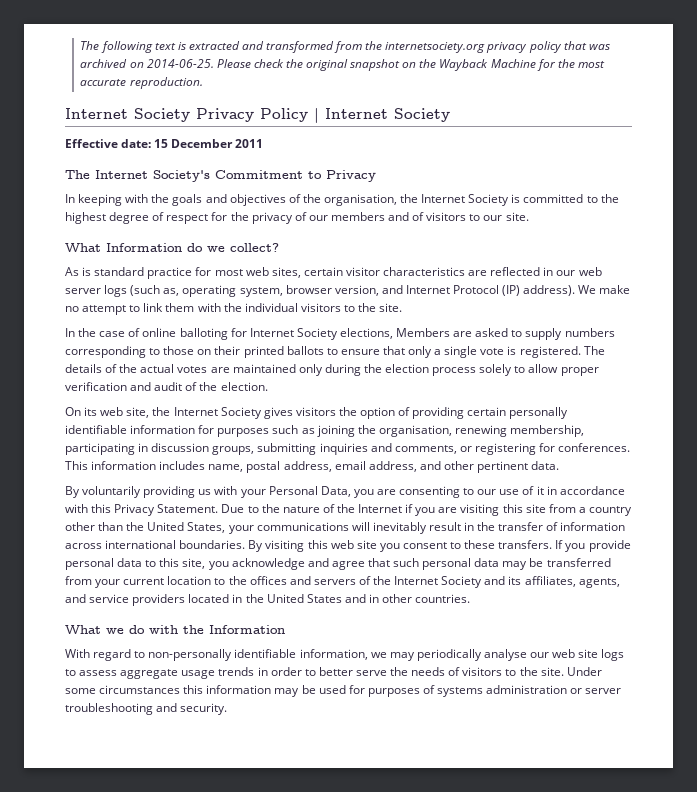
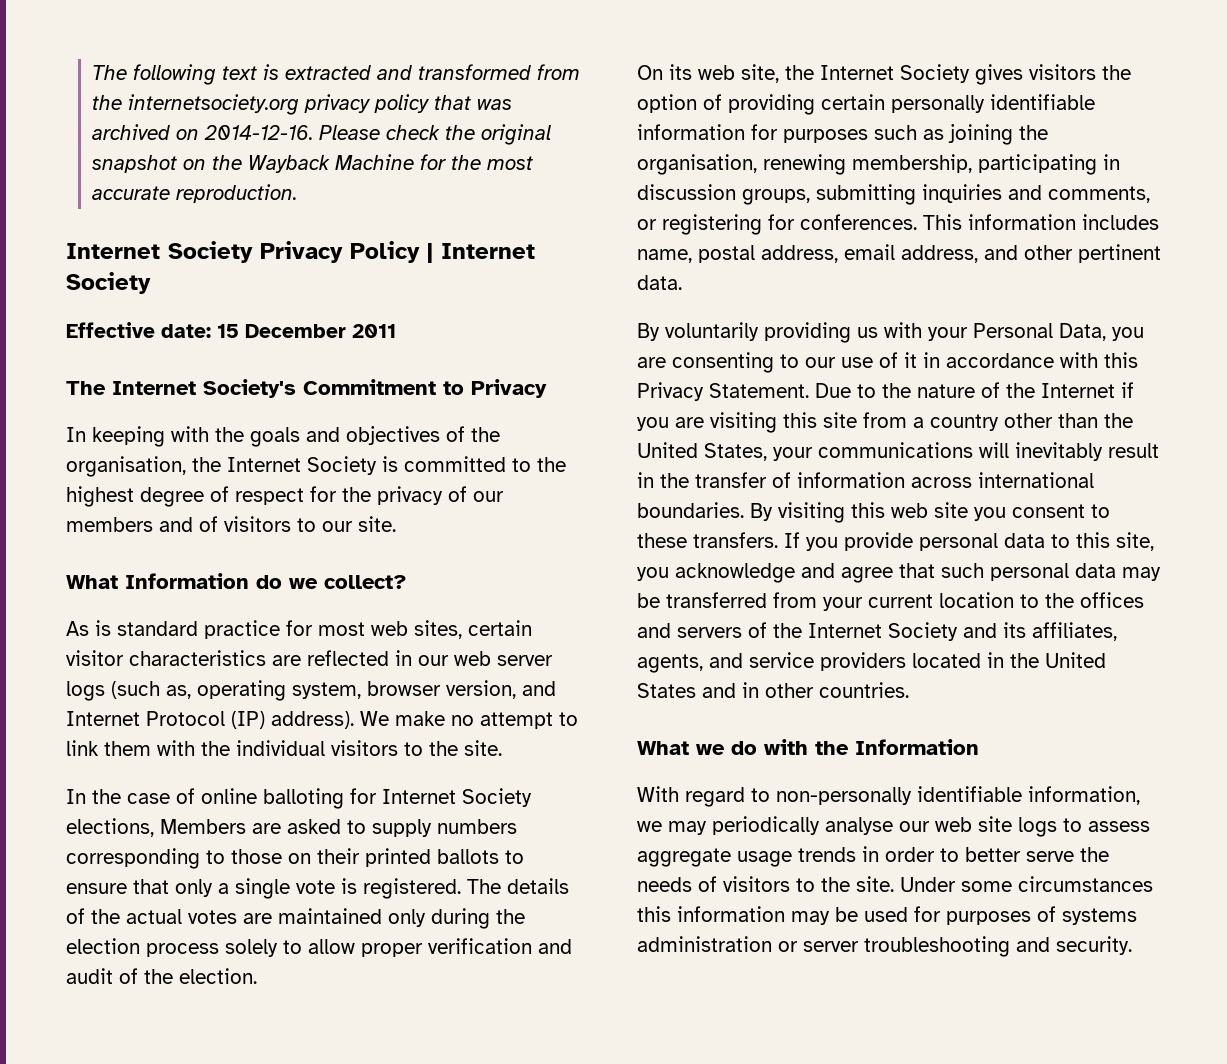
- The following text is extracted and transformed from the internetsociety.org privacy policy that was archived on 2014-06-25.
+ The following text is extracted and transformed from the internetsociety.org privacy policy that was archived on 2014-12-16.

